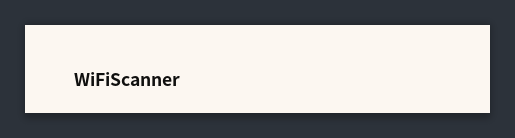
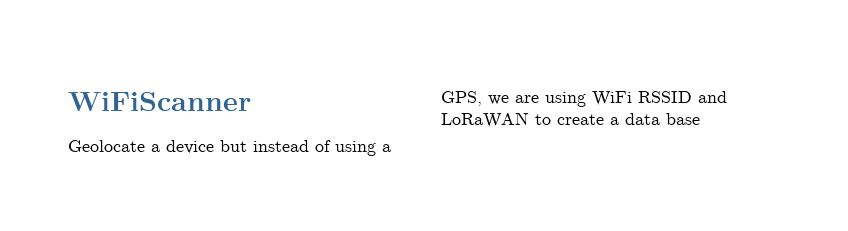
+ Geolocate a device but instead of using a GPS, we are using WiFi RSSID and LoRaWAN to create a data base

